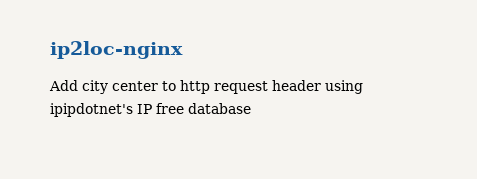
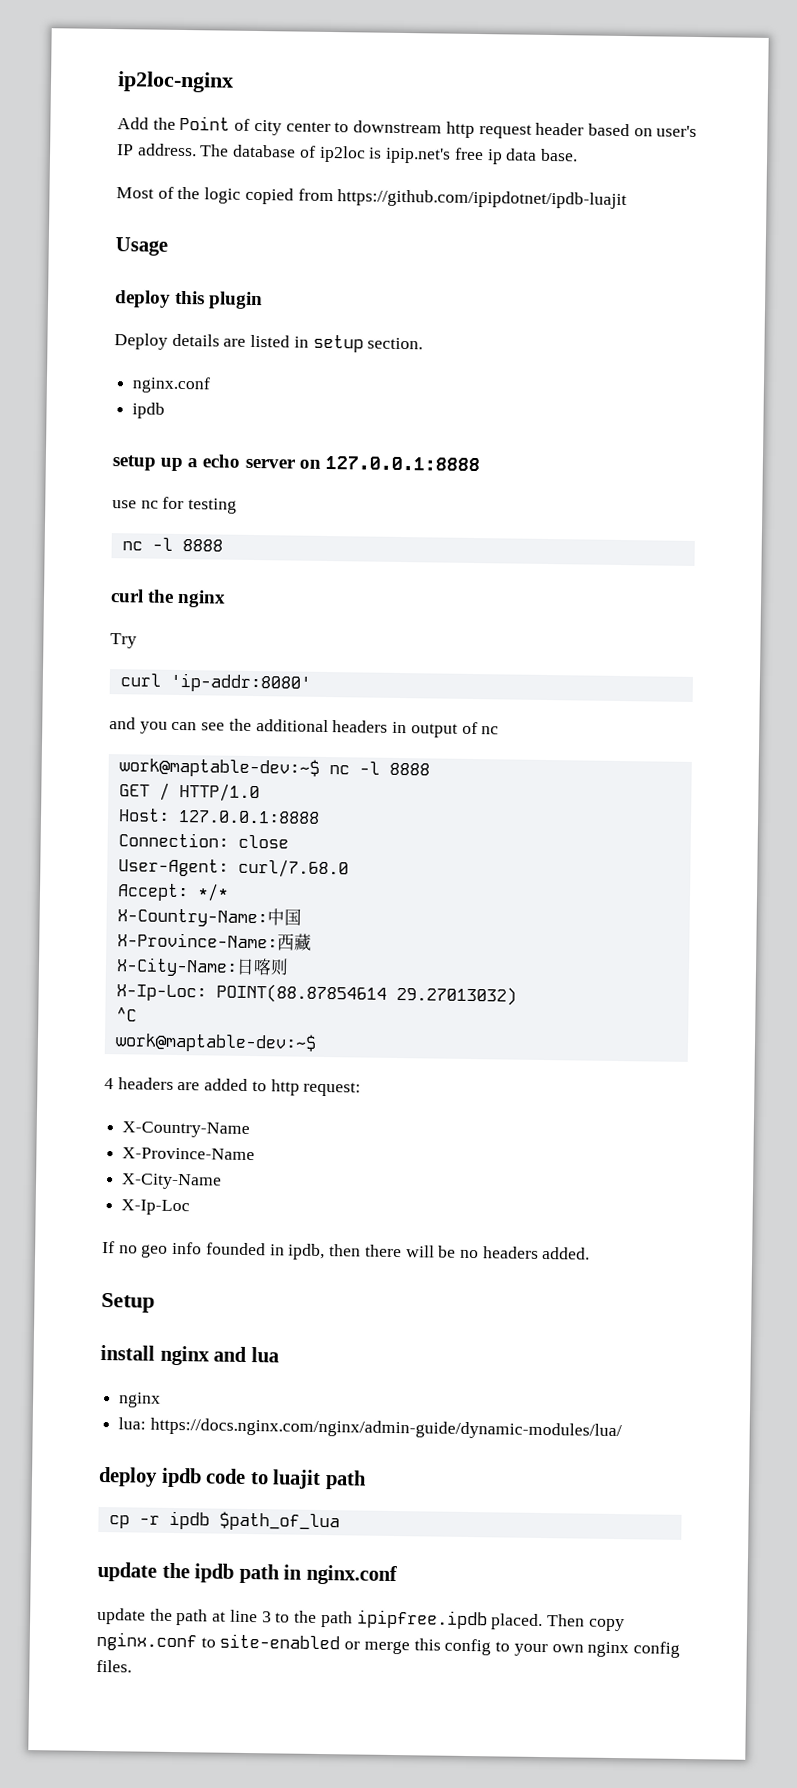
- Add city center to http request header using ipipdotnet's IP free database
+ Add the Point of city center to downstream http request header based on user's IP address. The database of ip2loc is ipip.net's free ip data base.
+ Most of the logic copied from https://github.com/ipipdotnet/ipdb-luajit
+ Usage
+ deploy this plugin
+ Deploy details are listed in setup section.
+ nginx.conf
+ ipdb
+ setup up a echo server on 127.0.0.1:8888
+ use nc for testing
+ nc -l 8888
+ curl the nginx
+ Try
+ curl 'ip-addr:8080'
+ and you can see the additional headers in output of nc
+ work@maptable-dev:~$ nc -l 8888
+ GET / HTTP/1.0
+ Host: 127.0.0.1:8888
+ Connection: close
+ User-Agent: curl/7.68.0
+ Accept: */*
+ X-Country-Name:中国
+ X-Province-Name:西藏
+ X-City-Name:日喀则
+ X-Ip-Loc: POINT(88.87854614 29.27013032)
+ ^C
+ work@maptable-dev:~$
+ 4 headers are added to http request:
+ X-Country-Name
+ X-Province-Name
+ X-City-Name
+ X-Ip-Loc
+ If no geo info founded in ipdb, then there will be no headers added.
+ Setup
+ install nginx and lua
+ nginx
+ lua: https://docs.nginx.com/nginx/admin-guide/dynamic-modules/lua/
+ deploy ipdb code to luajit path
+ cp -r ipdb $path_of_lua
+ update the ipdb path in nginx.conf
+ update the path at line 3 to the path ipipfree.ipdb placed. Then copy nginx.conf to site-enabled or merge this config to your own nginx config files.

